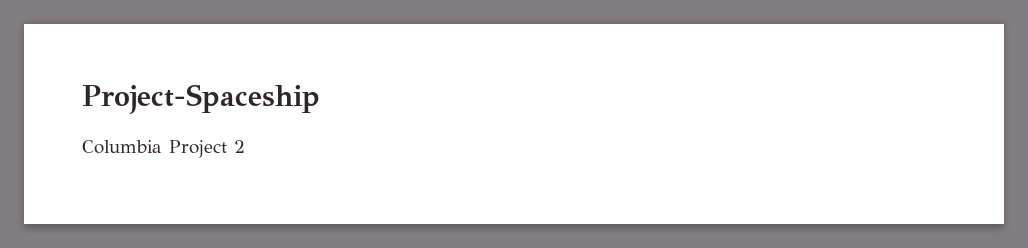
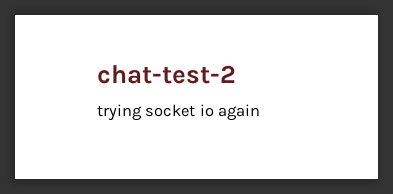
- Project-Spaceship
- Columbia Project 2
+ chat-test-2
+ trying socket io again

